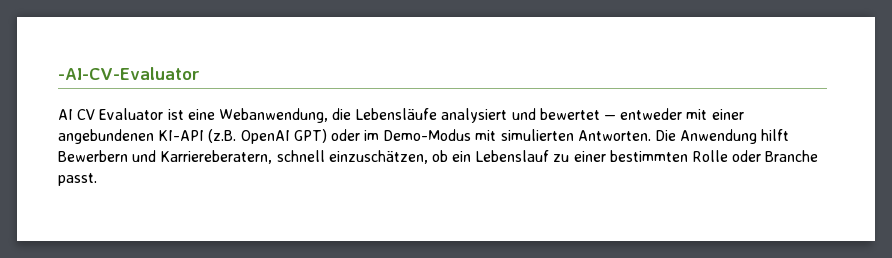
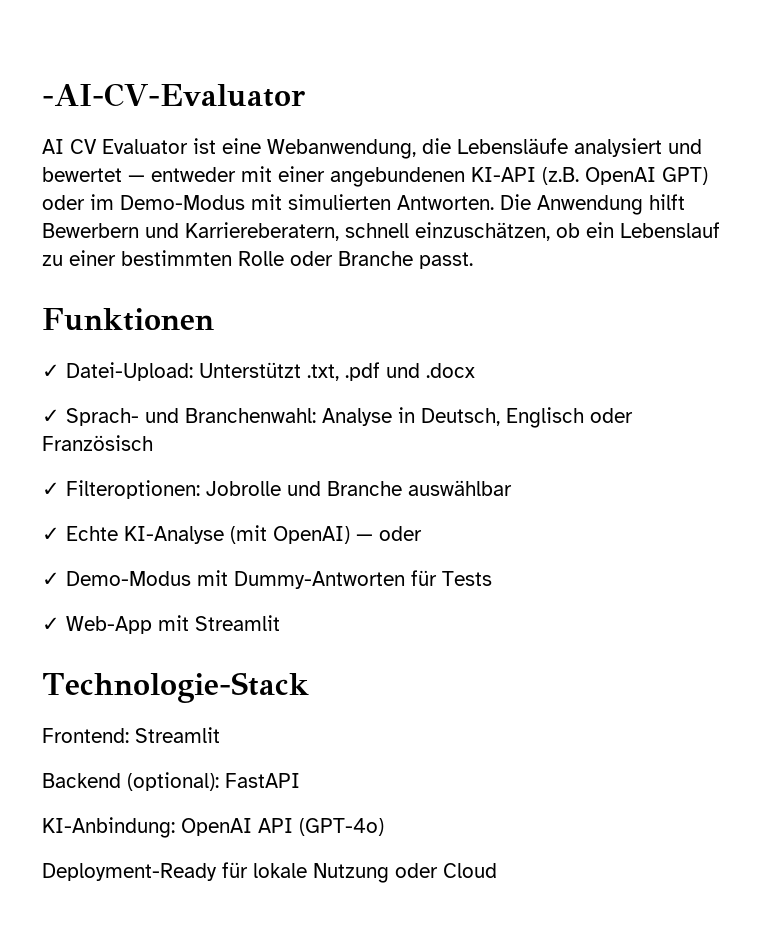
+ Funktionen
+ ✓ Datei-Upload: Unterstützt .txt, .pdf und .docx
+ ✓ Sprach- und Branchenwahl: Analyse in Deutsch, Englisch oder Französisch
+ ✓ Filteroptionen: Jobrolle und Branche auswählbar
+ ✓ Echte KI-Analyse (mit OpenAI) — oder
+ ✓ Demo-Modus mit Dummy-Antworten für Tests
+ ✓ Web-App mit Streamlit
+ Technologie-Stack
+ Frontend: Streamlit
+ Backend (optional): FastAPI
+ KI-Anbindung: OpenAI API (GPT-4o)
+ Deployment-Ready für lokale Nutzung oder Cloud

